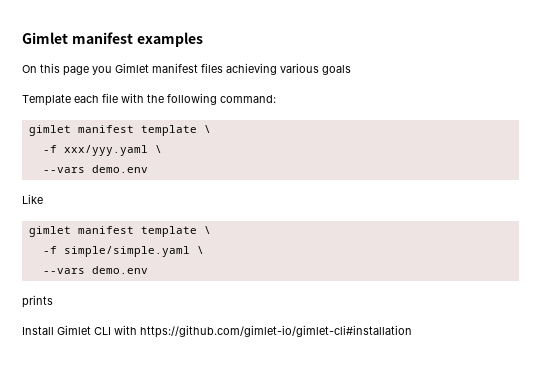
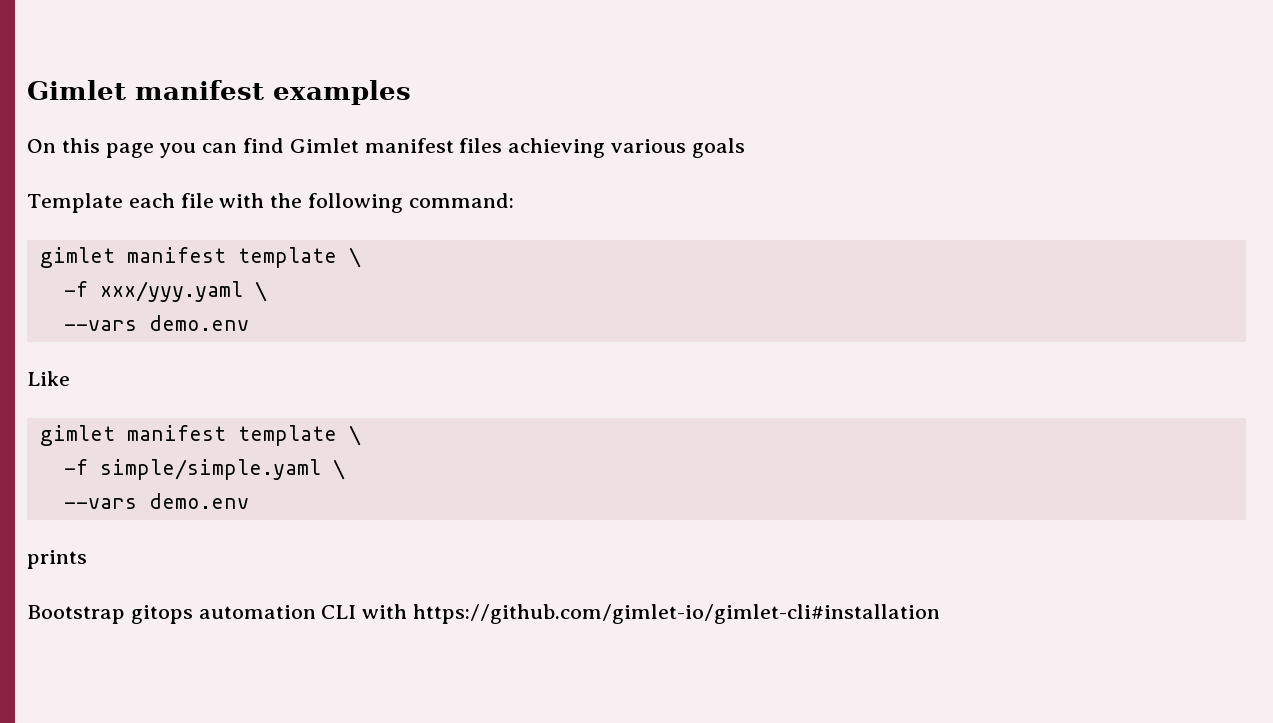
- On this page you Gimlet manifest files achieving various goals
+ On this page you can find Gimlet manifest files achieving various goals
- Install Gimlet CLI with https://github.com/gimlet-io/gimlet-cli#installation
+ Bootstrap gitops automation CLI with https://github.com/gimlet-io/gimlet-cli#installation

